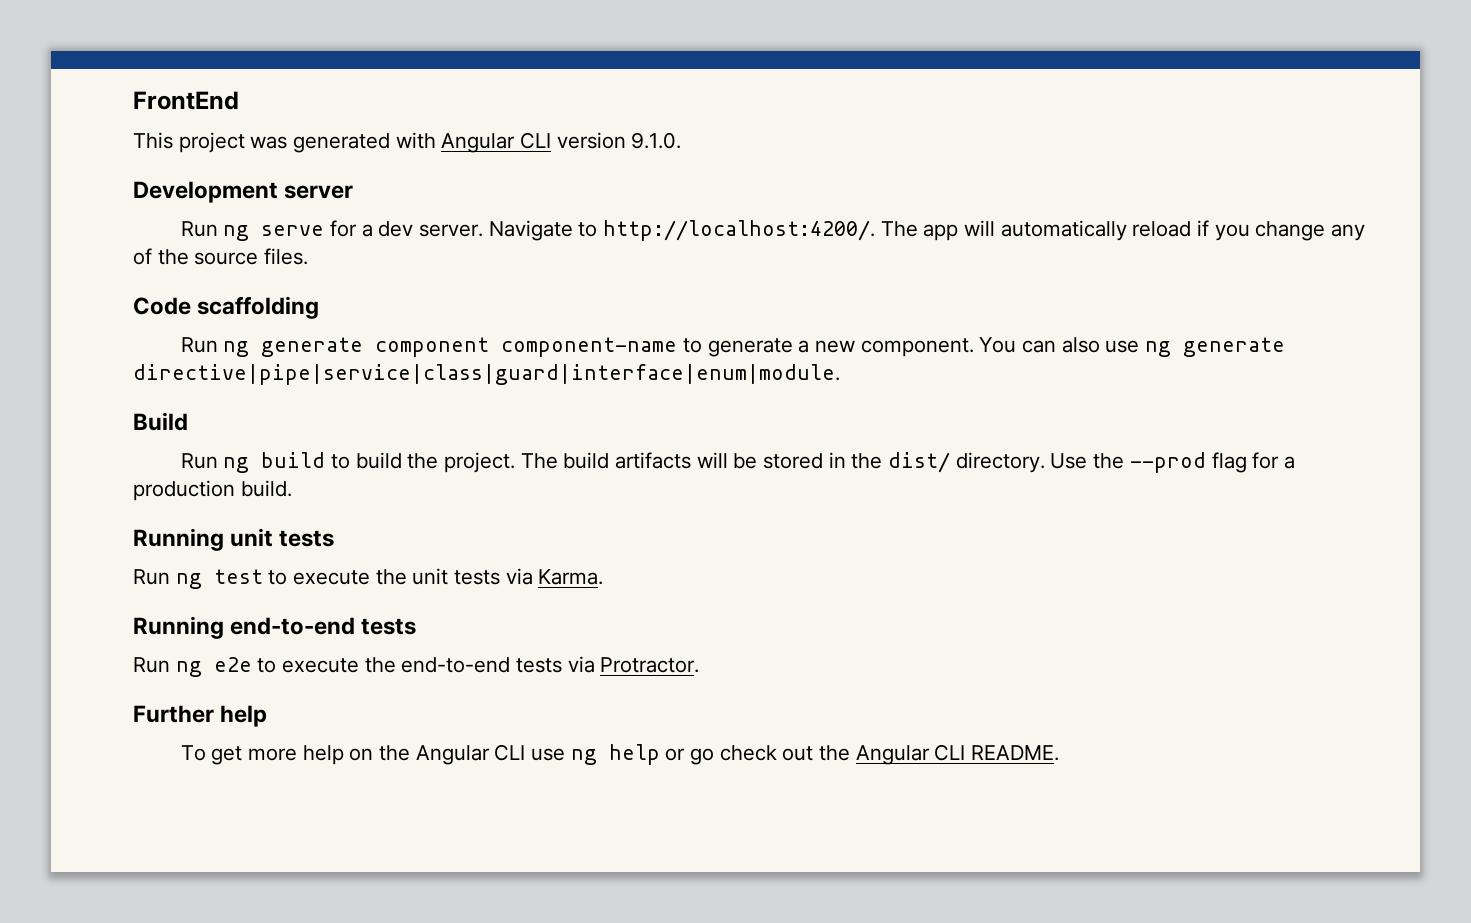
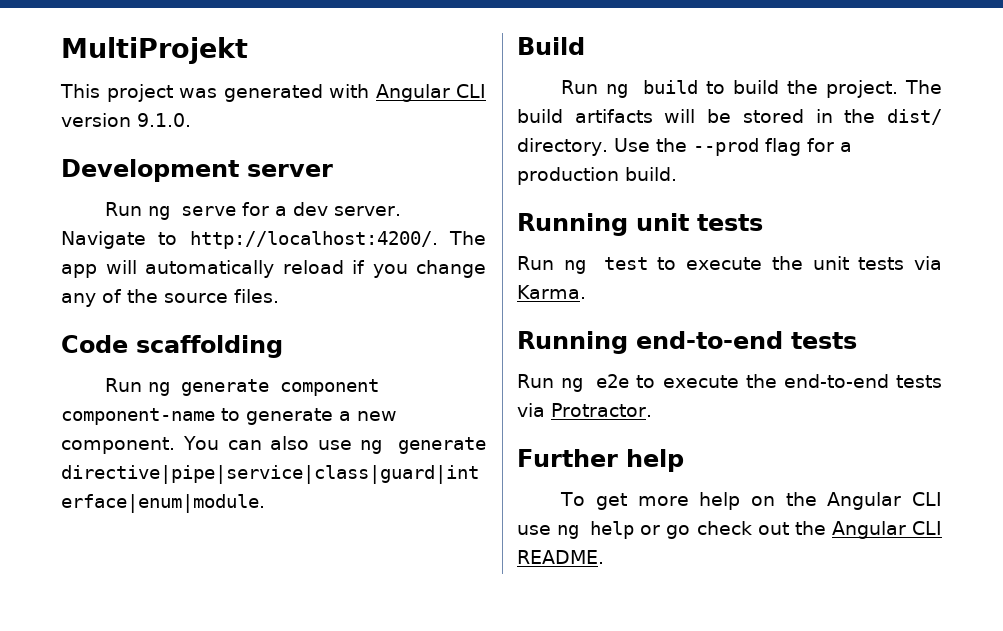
- FrontEnd
+ MultiProjekt

